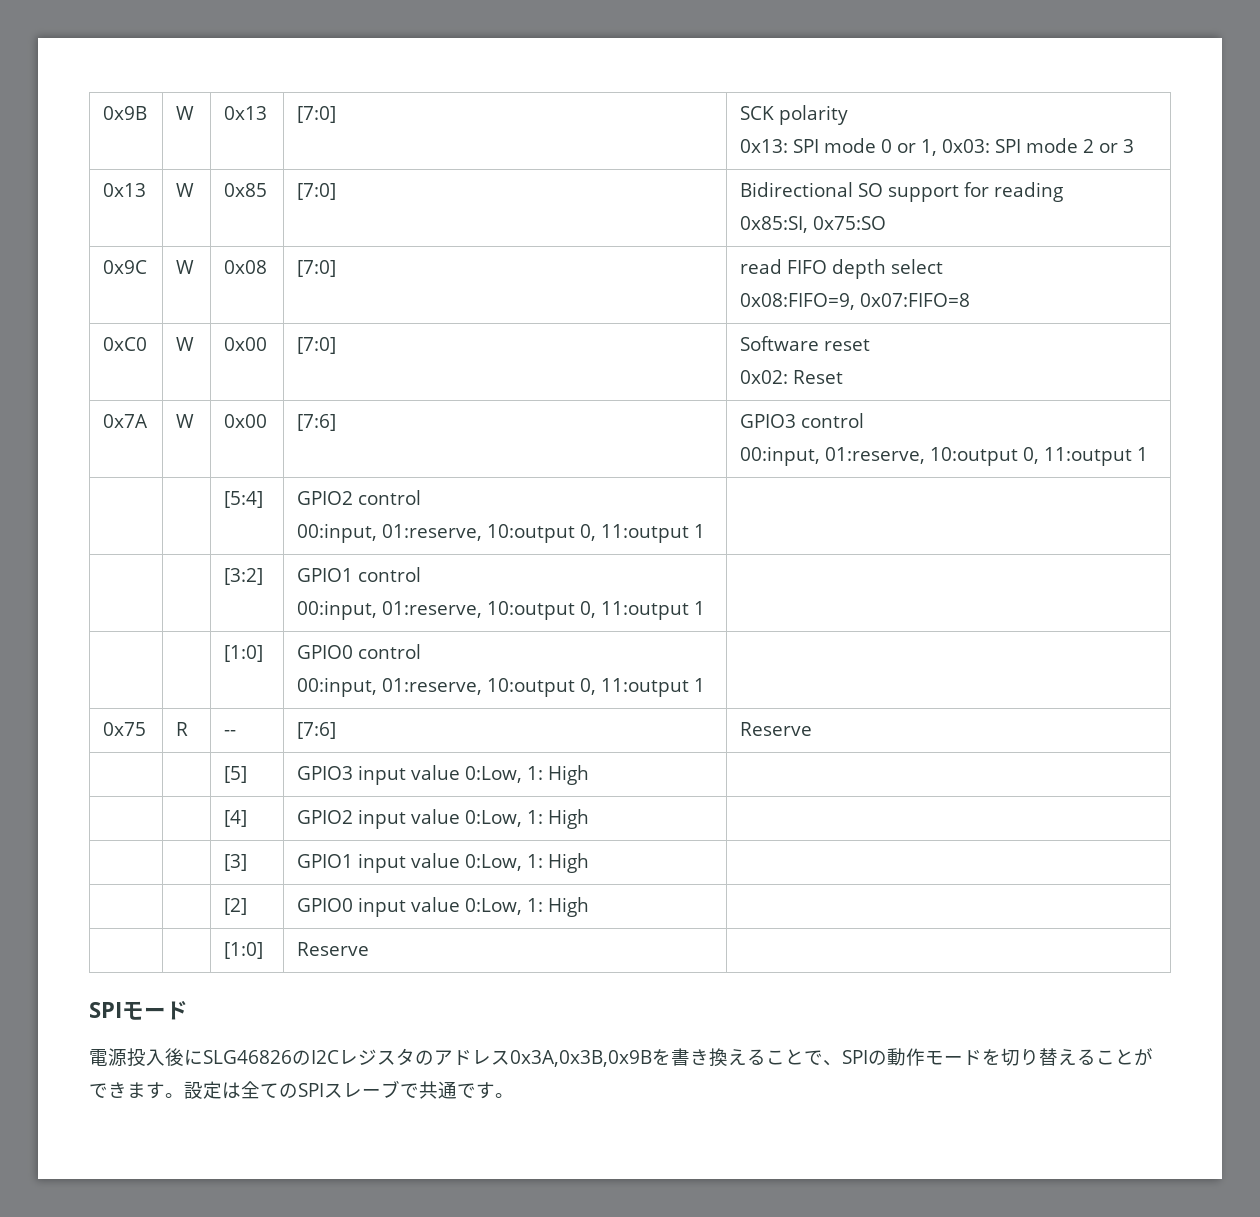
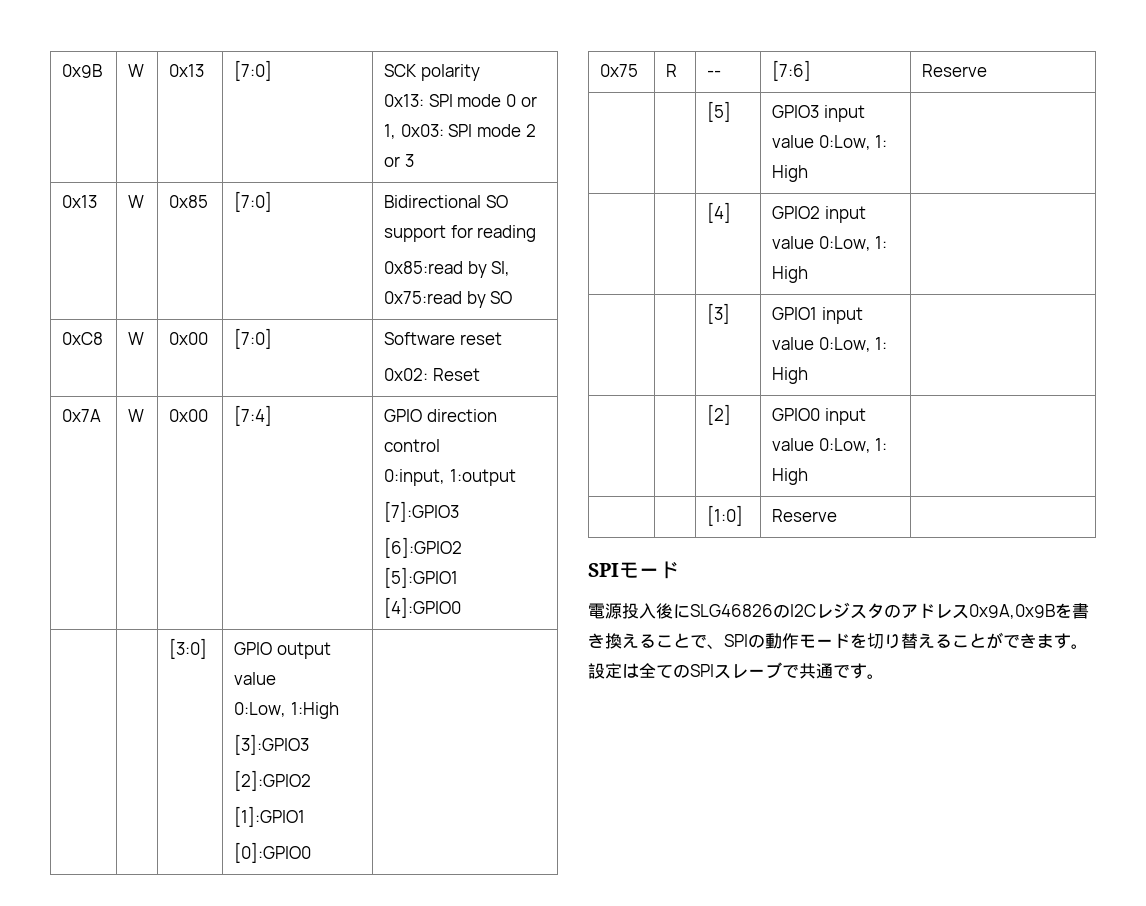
  0x13 | W | 0x85 | [7:0] | Bidirectional SO support for reading
- 0x85:SI, 0x75:SO
- 0x9C | W | 0x08 | [7:0] | read FIFO depth select
- 0x08:FIFO=9, 0x07:FIFO=8
- 0xC0 | W | 0x00 | [7:0] | Software reset
+ 0x85:read by SI, 0x75:read by SO
+ 0xC8 | W | 0x00 | [7:0] | Software reset
- 0x7A | W | 0x00 | [7:6] | GPIO3 control
- 00:input, 01:reserve, 10:output 0, 11:output 1
- | | [5:4] | GPIO2 control
- 00:input, 01:reserve, 10:output 0, 11:output 1 |
- | | [3:2] | GPIO1 control
- 00:input, 01:reserve, 10:output 0, 11:output 1 |
- | | [1:0] | GPIO0 control
- 00:input, 01:reserve, 10:output 0, 11:output 1 |
+ 0x7A | W | 0x00 | [7:4] | GPIO direction control
+ 0:input, 1:output
+ [7]:GPIO3
+ [6]:GPIO2
+ [5]:GPIO1
+ [4]:GPIO0
+ | | [3:0] | GPIO output value
+ 0:Low, 1:High
+ [3]:GPIO3
+ [2]:GPIO2
+ [1]:GPIO1
+ [0]:GPIO0 |
- 電源投入後にSLG46826のI2Cレジスタのアドレス0x3A,0x3B,0x9Bを書き換えることで、SPIの動作モードを切り替えることができます。
+ 電源投入後にSLG46826のI2Cレジスタのアドレス0x9A,0x9Bを書き換えることで、SPIの動作モードを切り替えることができます。

